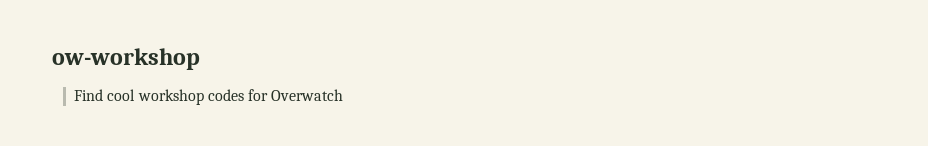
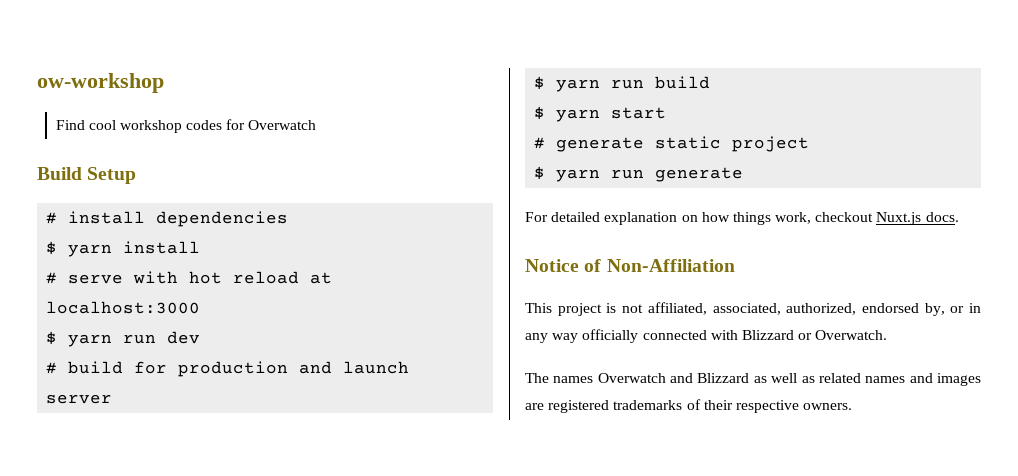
+ Build Setup
+ # install dependencies
+ $ yarn install
+ # serve with hot reload at localhost:3000
+ $ yarn run dev
+ # build for production and launch server
+ $ yarn run build
+ $ yarn start
+ # generate static project
+ $ yarn run generate
+ For detailed explanation on how things work, checkout Nuxt.js docs.
+ Notice of Non-Affiliation
+ This project is not affiliated, associated, authorized, endorsed by, or in any way officially connected with Blizzard or Overwatch.
+ The names Overwatch and Blizzard as well as related names and images are registered trademarks of their respective owners.

